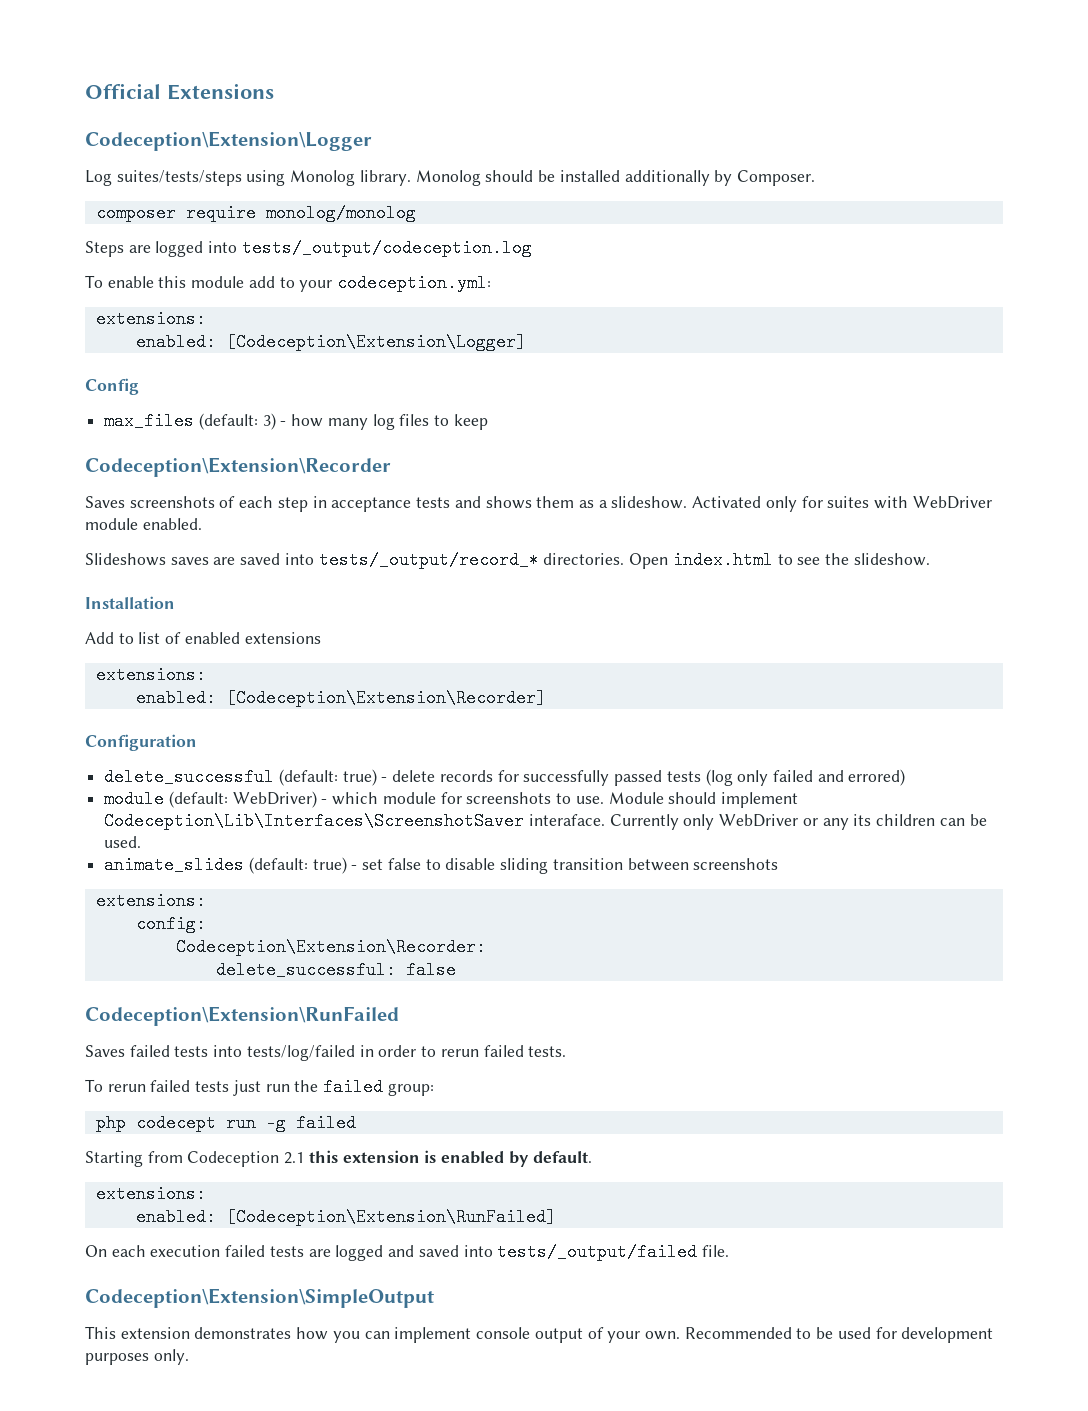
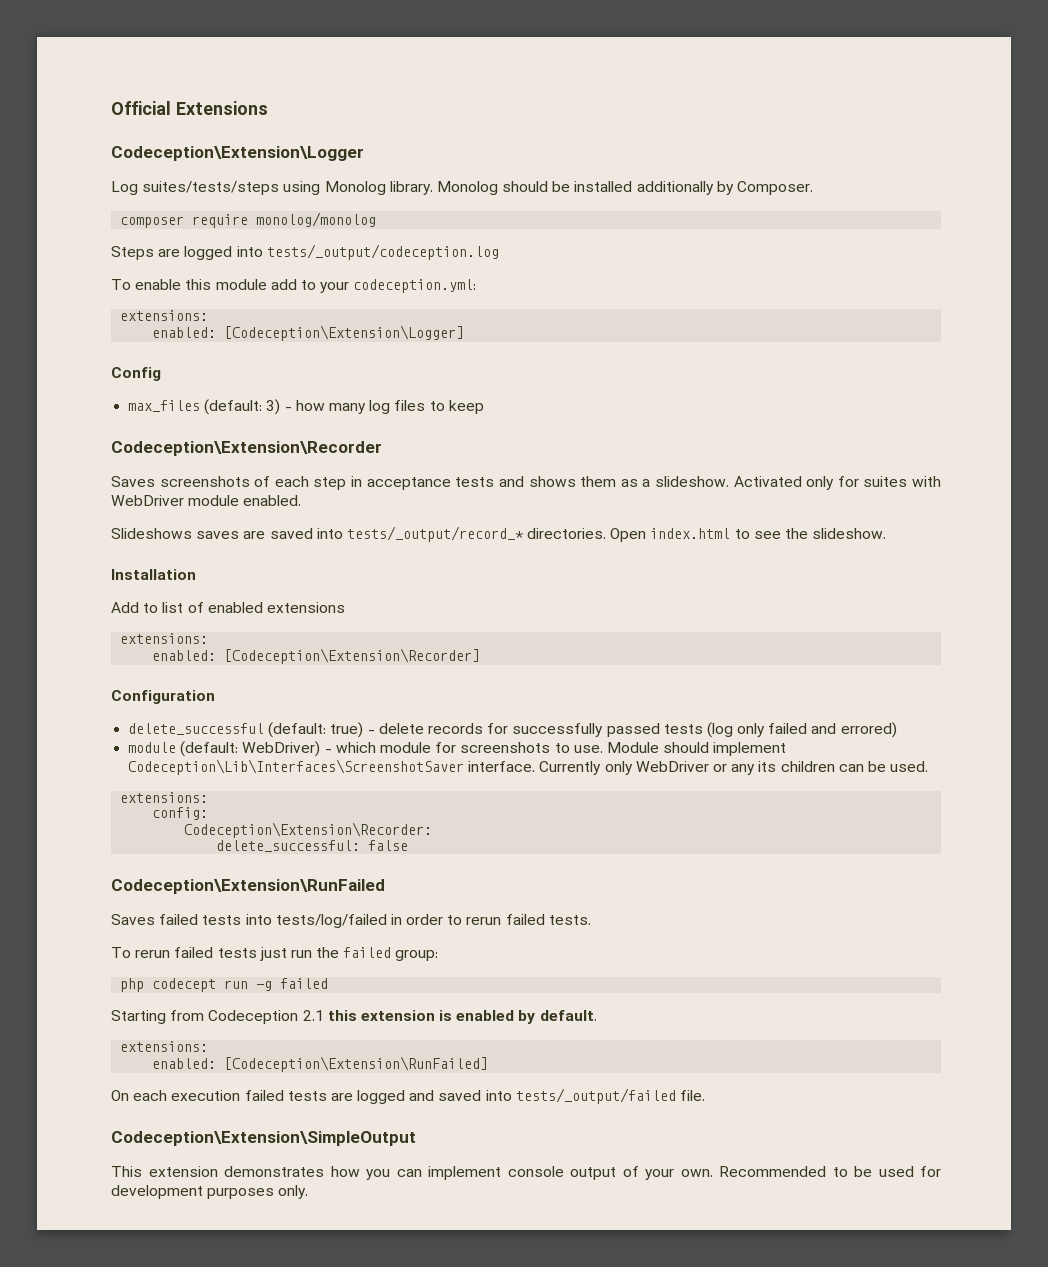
- Module should implement Codeception\Lib\Interfaces\ScreenshotSaver interaface.
+ Module should implement Codeception\Lib\Interfaces\ScreenshotSaver interface.
- animate_slides (default: true) - set false to disable sliding transition between screenshots

